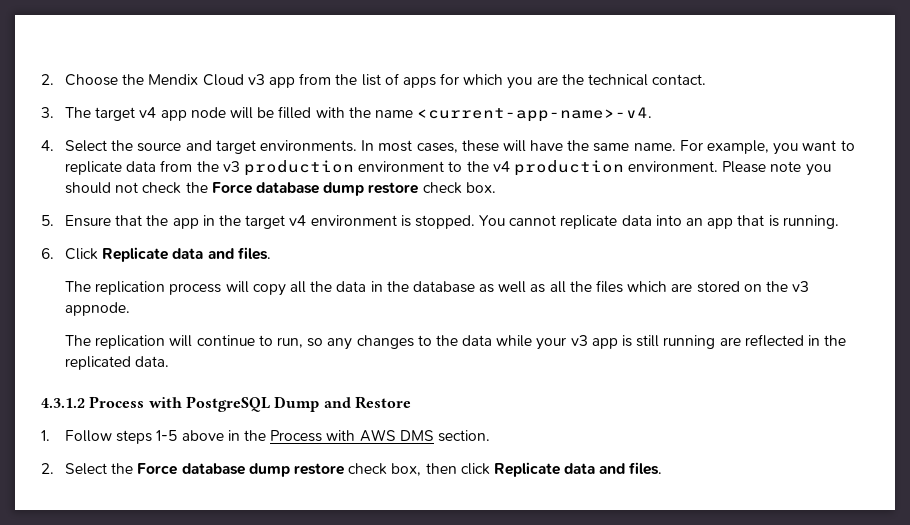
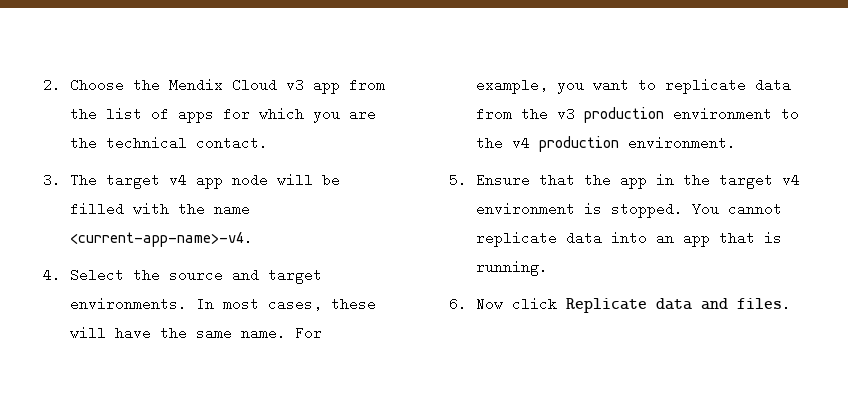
- Please note you should not check the Force database dump restore check box.
- 6. Click Replicate data and files.
- The replication process will copy all the data in the database as well as all the files which are stored on the v3 appnode.
- The replication will continue to run, so any changes to the data while your v3 app is still running are reflected in the replicated data.
- 4.3.1.2 Process with PostgreSQL Dump and Restore
- 1. Follow steps 1-5 above in the Process with AWS DMS section.
- 2. Select the Force database dump restore check box, then click Replicate data and files.
+ 6. Now click Replicate data and files.

